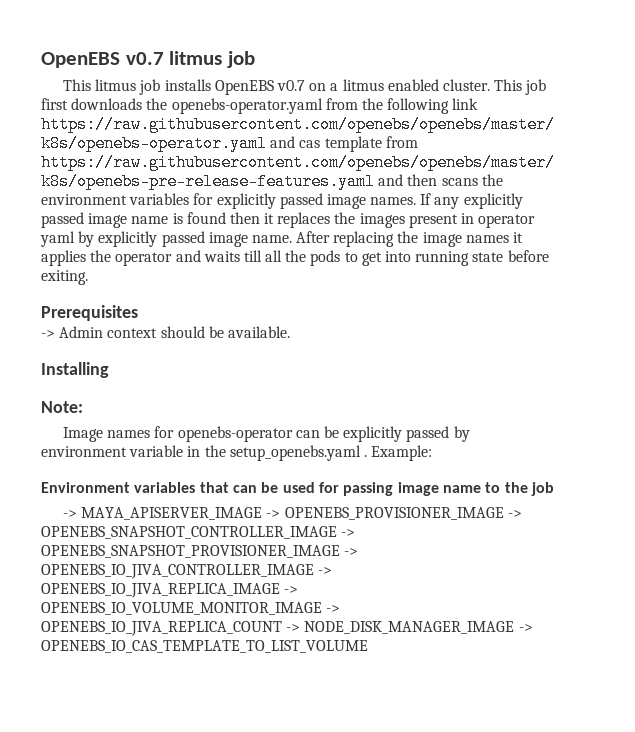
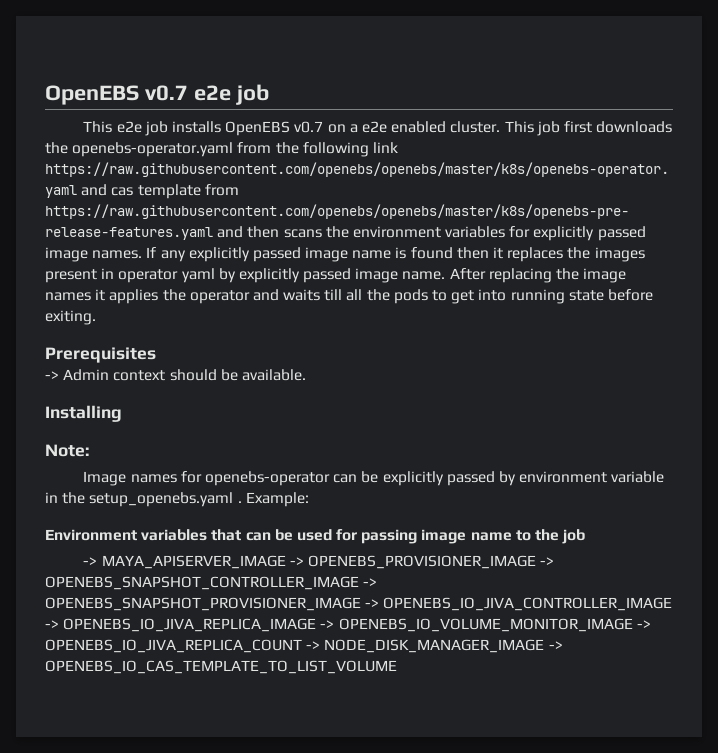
- OpenEBS v0.7 litmus job
+ OpenEBS v0.7 e2e job
- This litmus job installs OpenEBS v0.7 on a litmus enabled cluster.
+ This e2e job installs OpenEBS v0.7 on a e2e enabled cluster.

